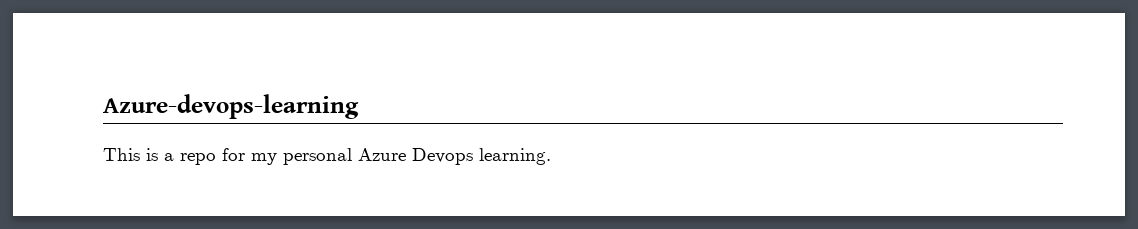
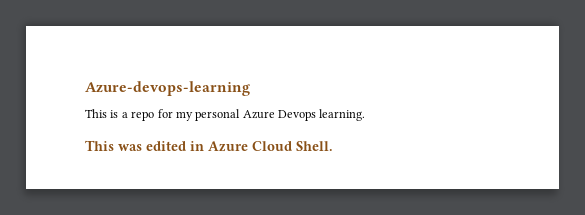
+ This was edited in Azure Cloud Shell.

